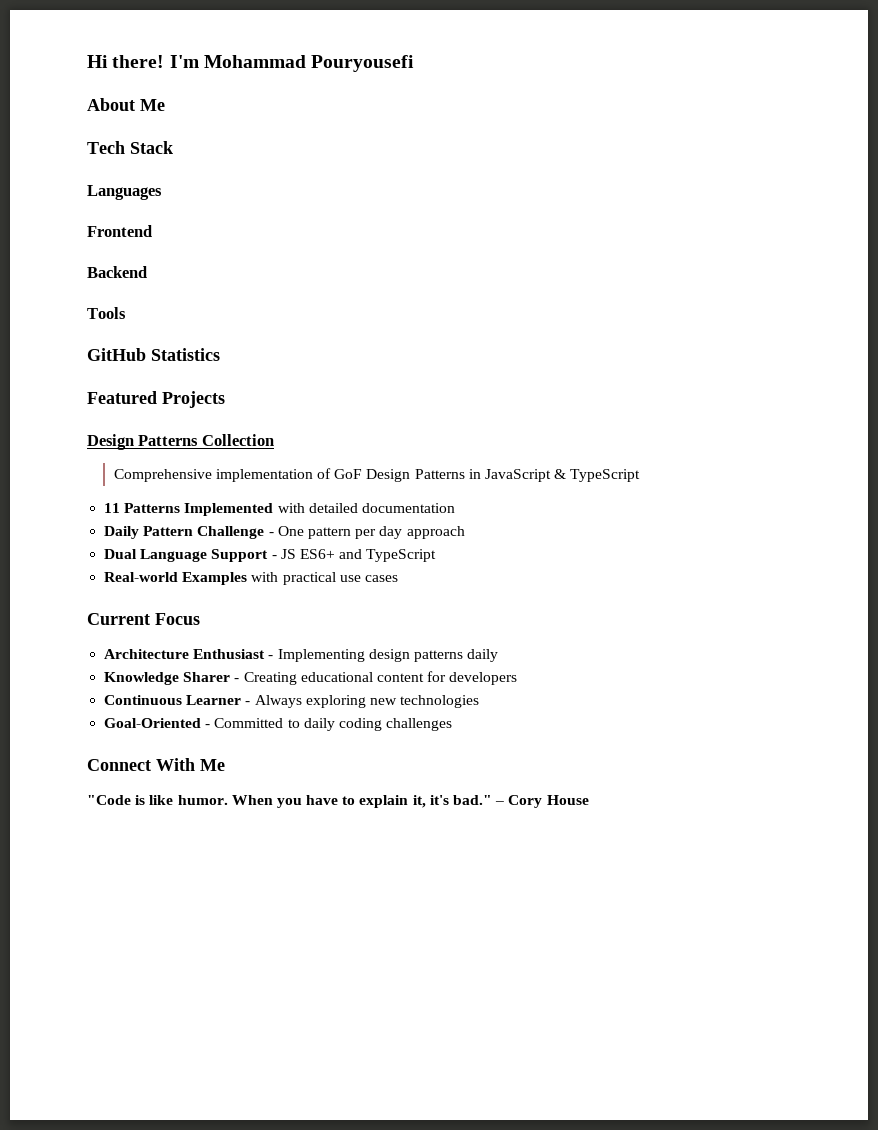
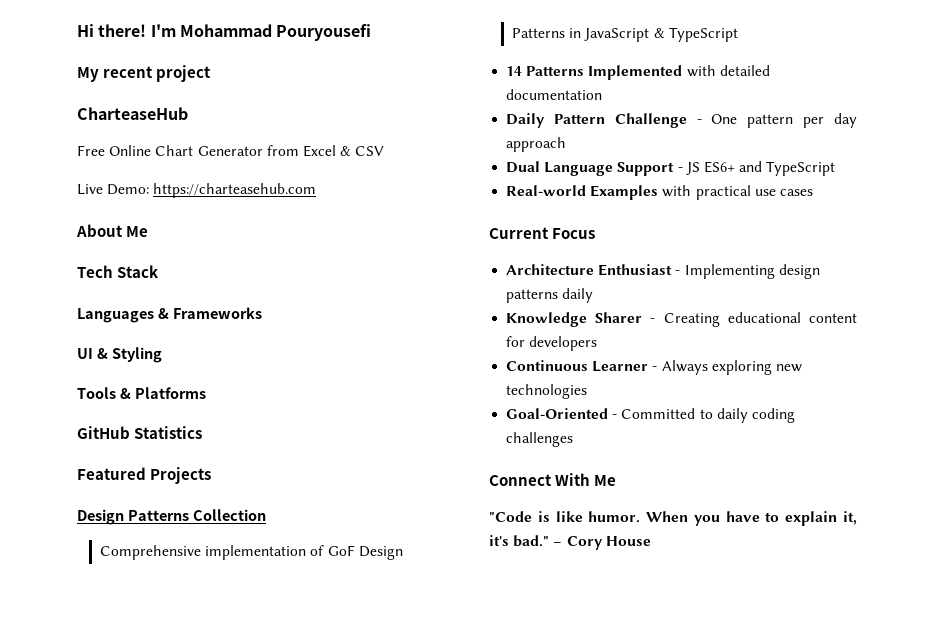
+ My recent project
+ CharteaseHub
+ Free Online Chart Generator from Excel & CSV
+ Live Demo: https://charteasehub.com
- Languages
- Frontend
- Backend
+ Languages & Frameworks
+ UI & Styling
- Tools
+ Tools & Platforms
- 11 Patterns Implemented with detailed documentation
+ 14 Patterns Implemented with detailed documentation

